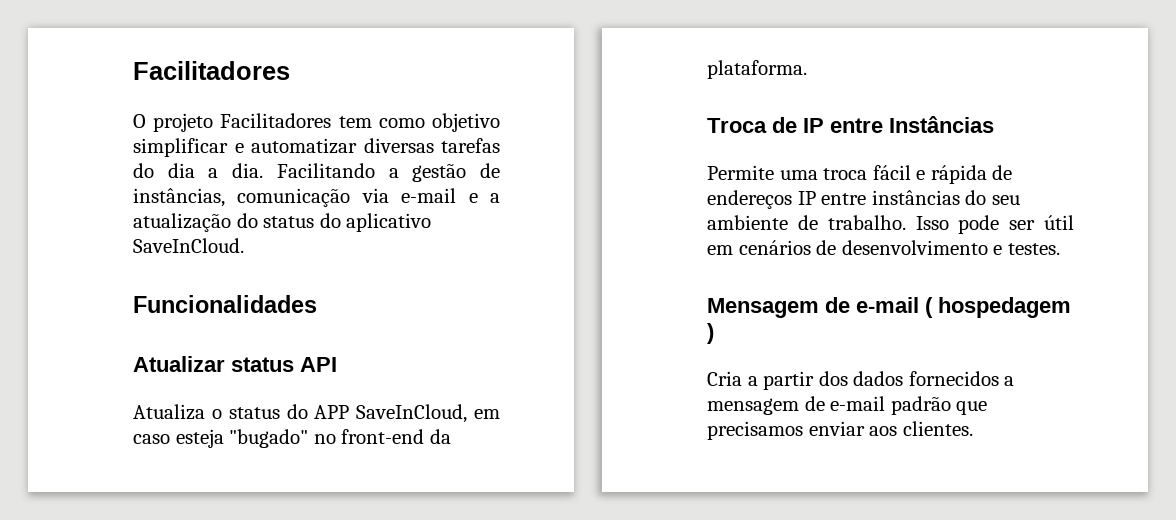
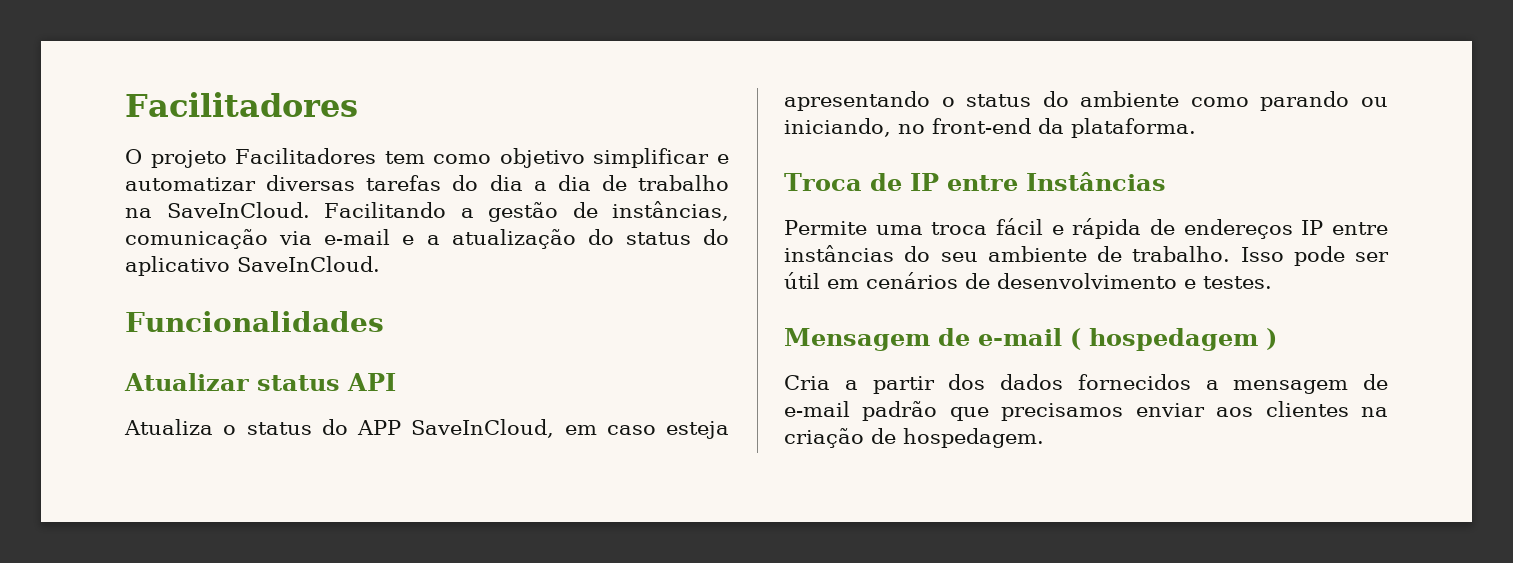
- O projeto Facilitadores tem como objetivo simplificar e automatizar diversas tarefas do dia a dia.
+ O projeto Facilitadores tem como objetivo simplificar e automatizar diversas tarefas do dia a dia de trabalho na SaveInCloud.
- Atualiza o status do APP SaveInCloud, em caso esteja "bugado" no front-end da plataforma.
+ Atualiza o status do APP SaveInCloud, em caso esteja apresentando o status do ambiente como parando ou iniciando, no front-end da plataforma.
- Cria a partir dos dados fornecidos a mensagem de e-mail padrão que precisamos enviar aos clientes.
+ Cria a partir dos dados fornecidos a mensagem de e-mail padrão que precisamos enviar aos clientes na criação de hospedagem.

